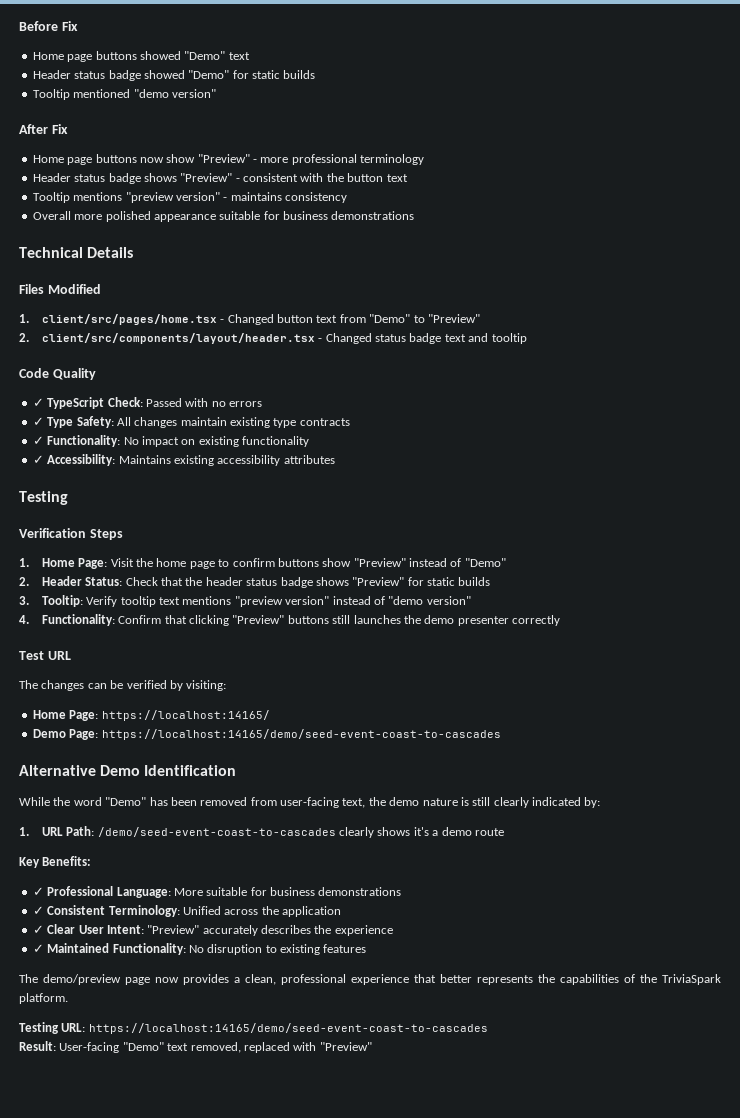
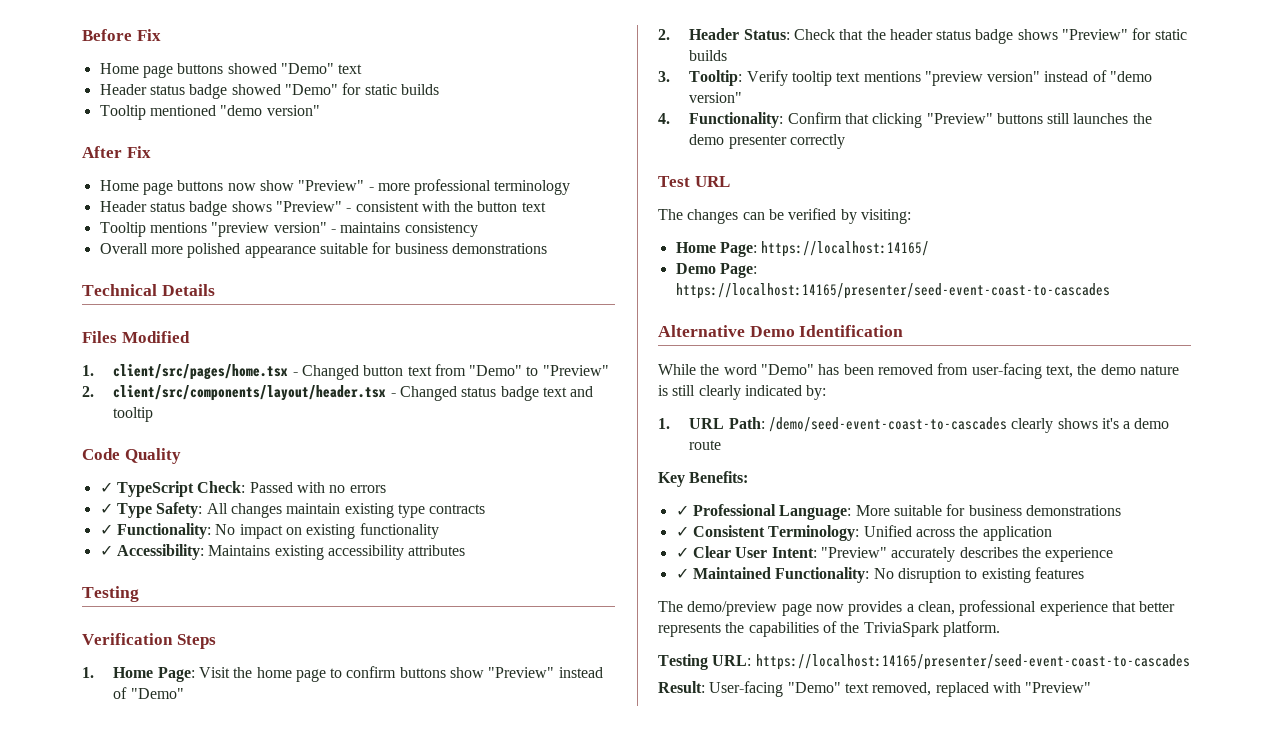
- Demo Page: https://localhost:14165/demo/seed-event-coast-to-cascades
+ Demo Page: https://localhost:14165/presenter/seed-event-coast-to-cascades
- Testing URL: https://localhost:14165/demo/seed-event-coast-to-cascades
+ Testing URL: https://localhost:14165/presenter/seed-event-coast-to-cascades

